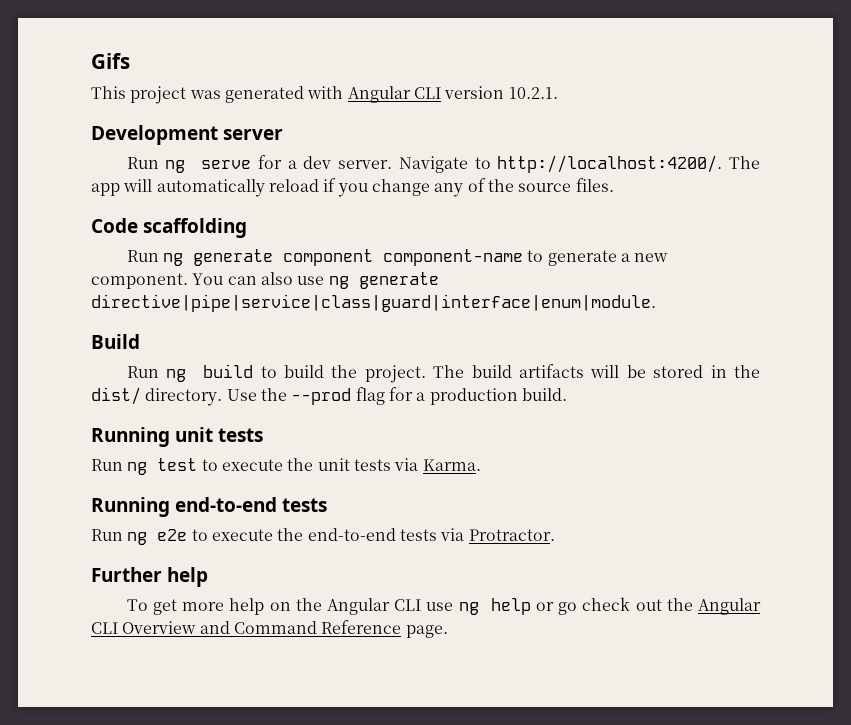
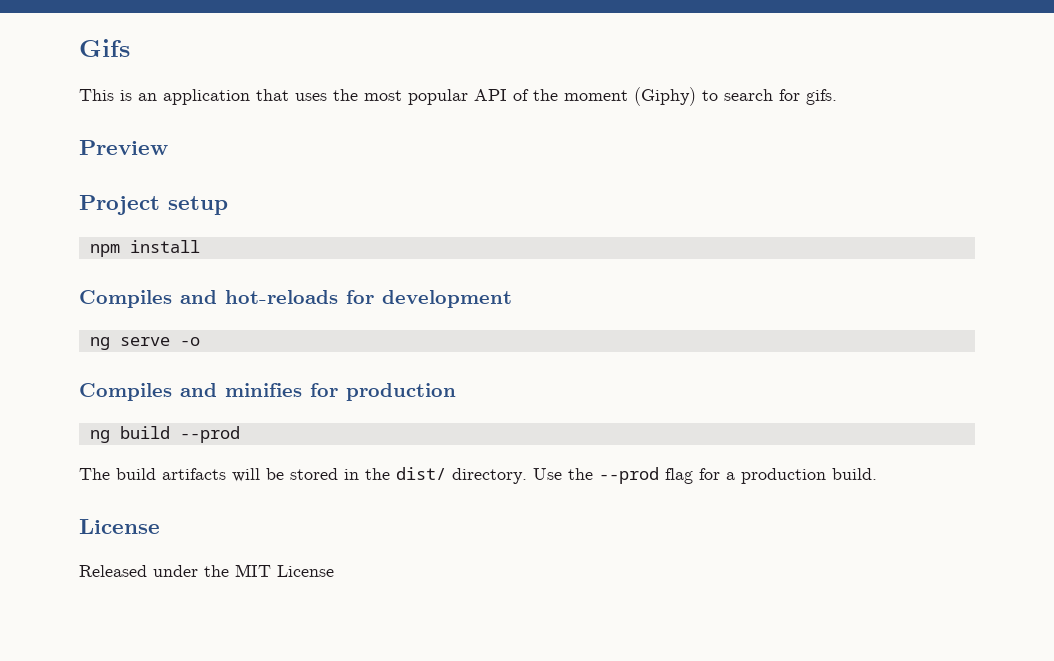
- This project was generated with Angular CLI version 10.2.1.
- Development server
- Run ng serve for a dev server. Navigate to http://localhost:4200/. The app will automatically reload if you change any of the source files.
- Code scaffolding
- Run ng generate component component-name to generate a new component. You can also use ng generate directive|pipe|service|class|guard|interface|enum|module.
- Build
- Run ng build to build the project. The build artifacts will be stored in the dist/ directory.
+ This is an application that uses the most popular API of the moment (Giphy) to search for gifs.
+ Preview
+ Project setup
+ npm install
+ Compiles and hot-reloads for development
+ ng serve -o
+ Compiles and minifies for production
+ ng build --prod
+ The build artifacts will be stored in the dist/ directory.
  Use the --prod flag for a production build.
- Running unit tests
- Run ng test to execute the unit tests via Karma.
- Running end-to-end tests
- Run ng e2e to execute the end-to-end tests via Protractor.
- Further help
- To get more help on the Angular CLI use ng help or go check out the Angular CLI Overview and Command Reference page.
+ License
+ Released under the MIT License

